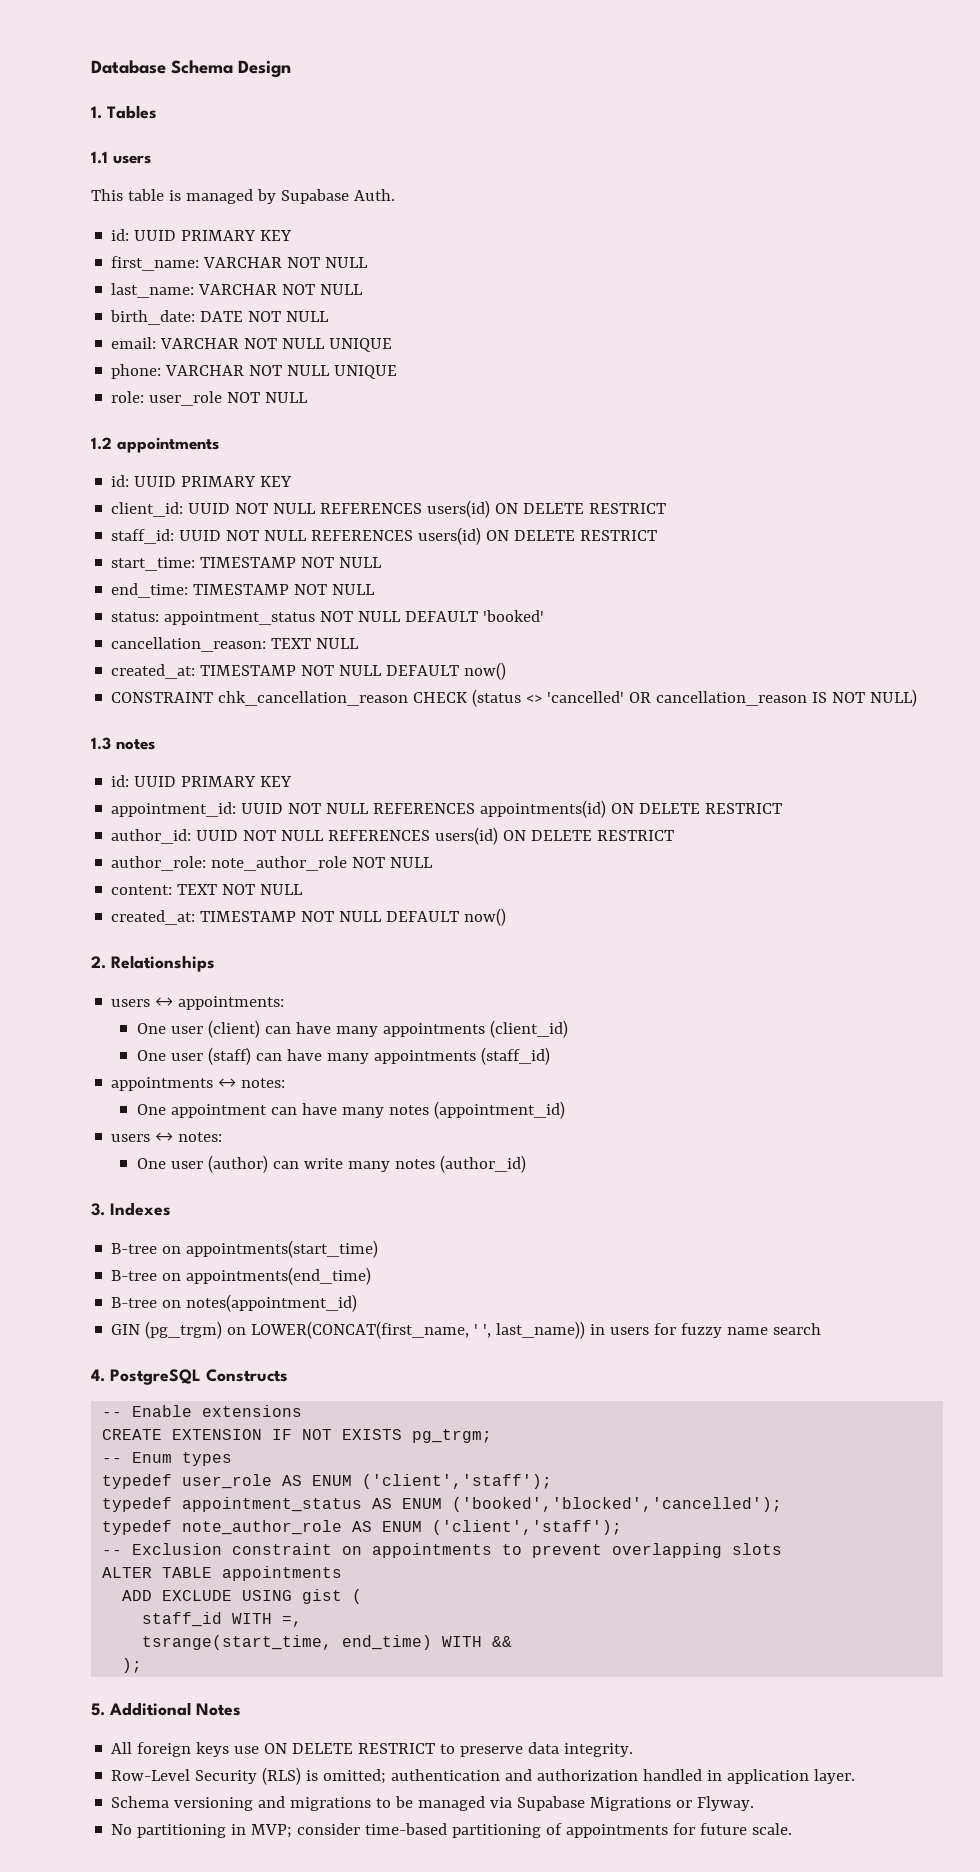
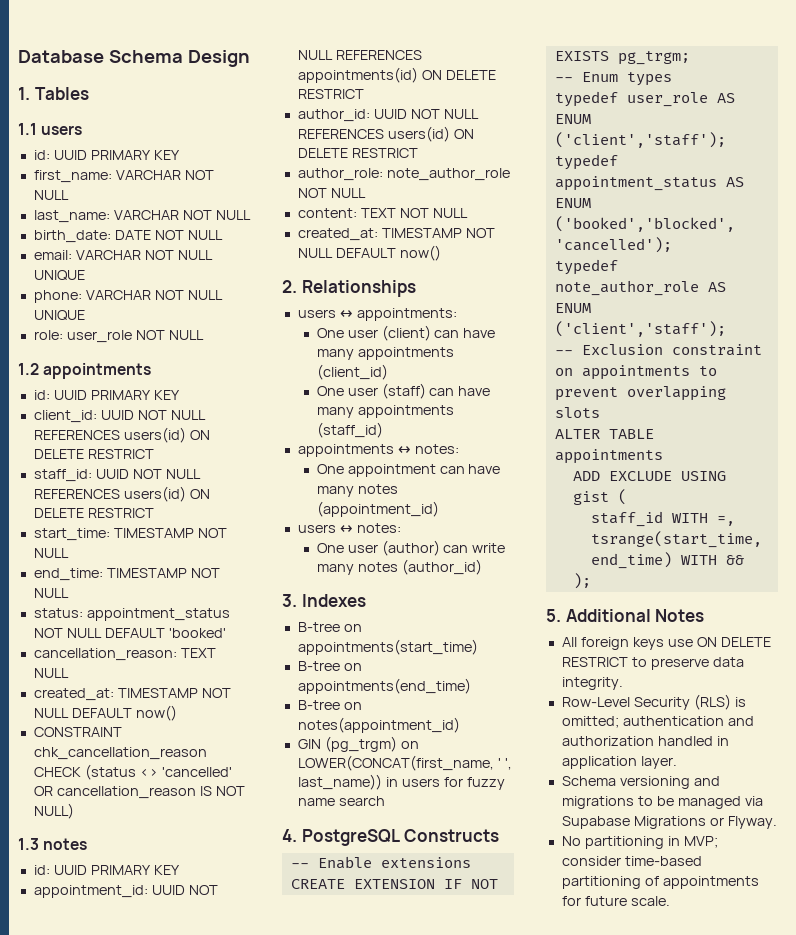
- This table is managed by Supabase Auth.

